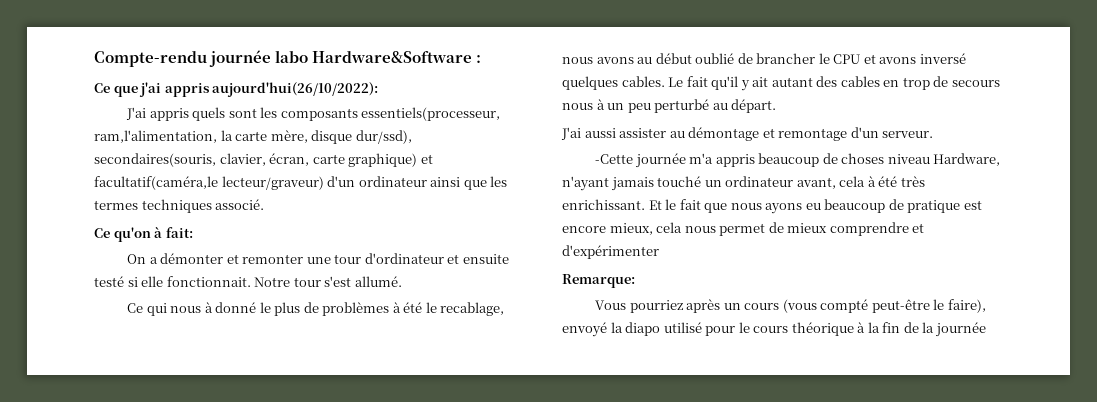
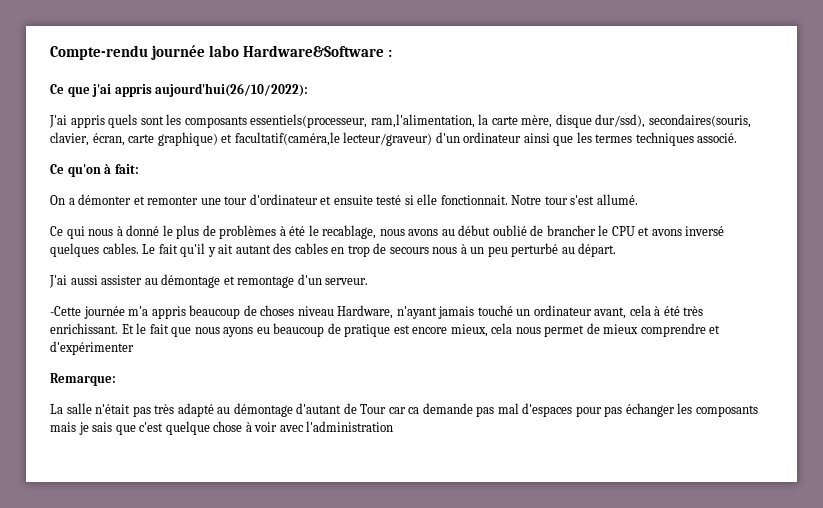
- Vous pourriez après un cours (vous compté peut-être le faire), envoyé la diapo utilisé pour le cours théorique à la fin de la journée
+ La salle n'était pas très adapté au démontage d'autant de Tour car ca demande pas mal d'espaces pour pas échanger les composants mais je sais que c'est quelque chose à voir avec l'administration

